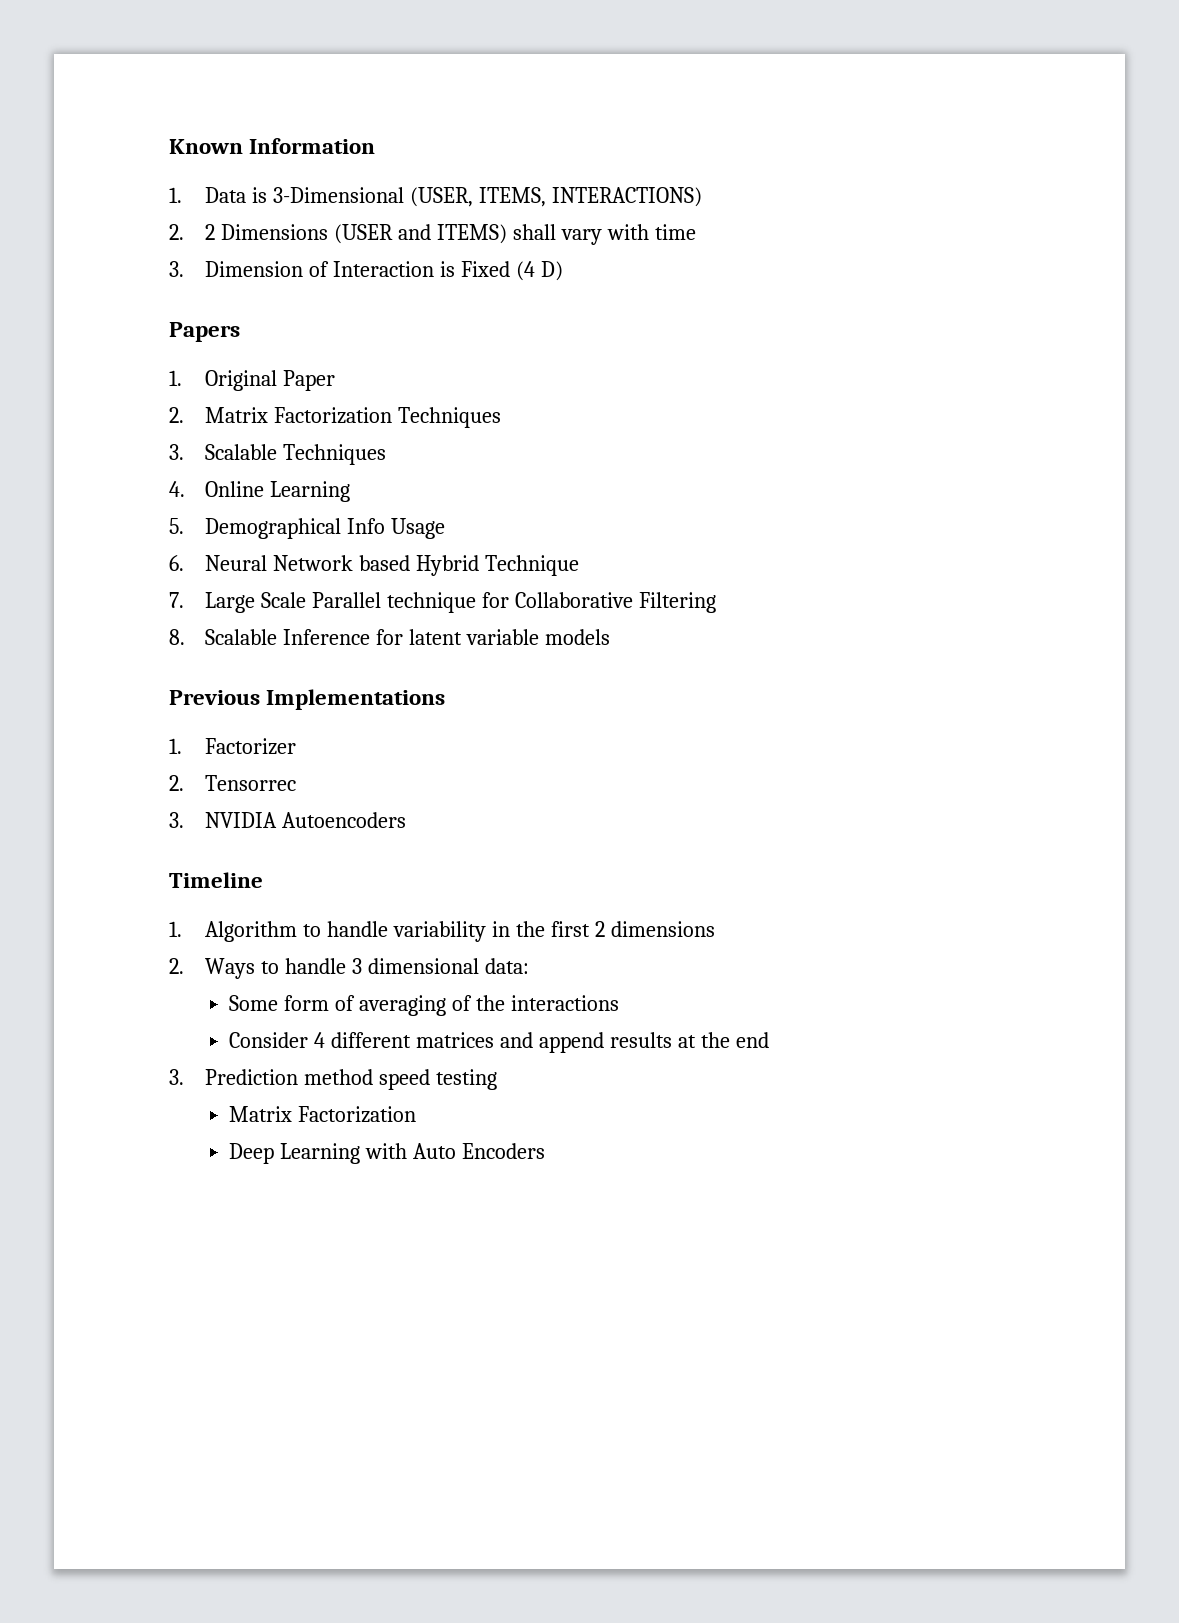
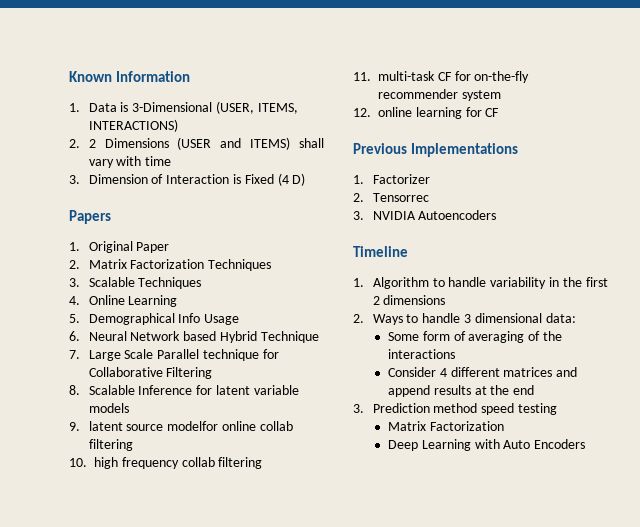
+ 9. latent source modelfor online collab filtering
+ 10. high frequency collab filtering
+ 11. multi-task CF for on-the-fly recommender system
+ 12. online learning for CF

